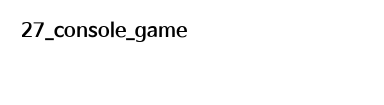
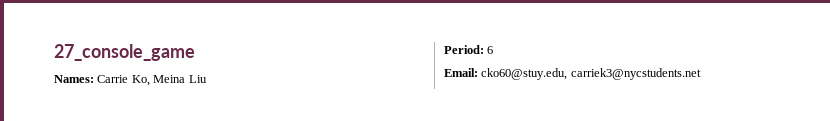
+ Names: Carrie Ko, Meina Liu
+ Period: 6
+ Email: cko60@stuy.edu, carriek3@nycstudents.net

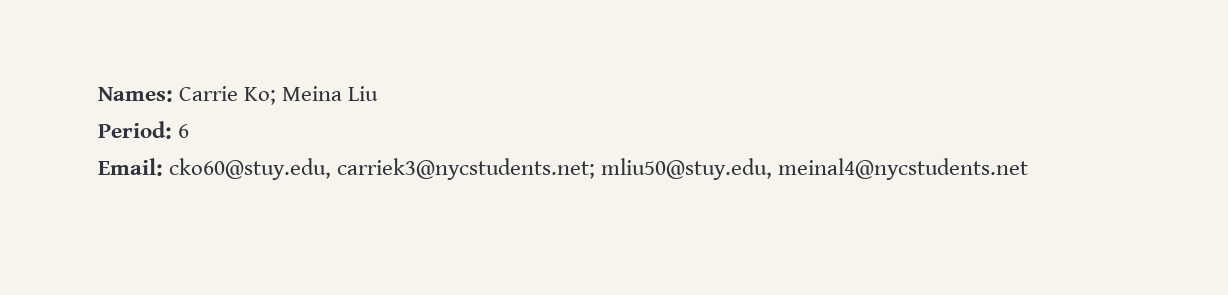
- 27_console_game
- Names: Carrie Ko, Meina Liu
+ Names: Carrie Ko; Meina Liu
- Email: cko60@stuy.edu, carriek3@nycstudents.net
+ Email: cko60@stuy.edu, carriek3@nycstudents.net; mliu50@stuy.edu, meinal4@nycstudents.net

